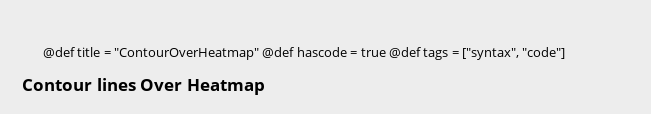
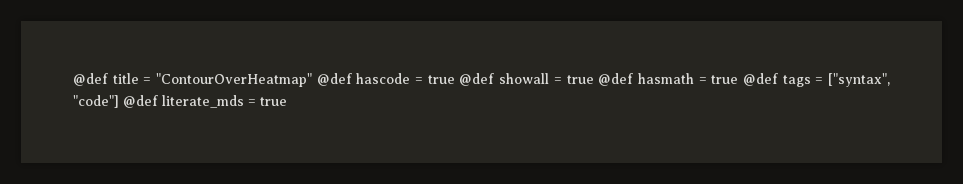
- @def title = "ContourOverHeatmap" @def hascode = true @def tags = ["syntax", "code"]
- Contour lines Over Heatmap
+ @def title = "ContourOverHeatmap" @def hascode = true @def showall = true @def hasmath = true @def tags = ["syntax", "code"] @def literate_mds = true

